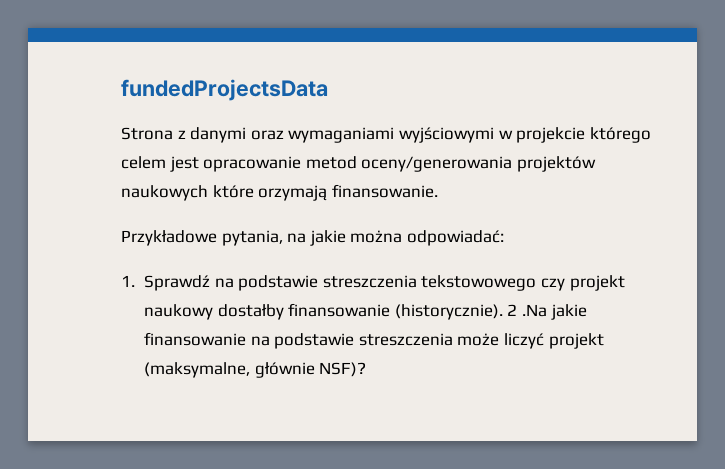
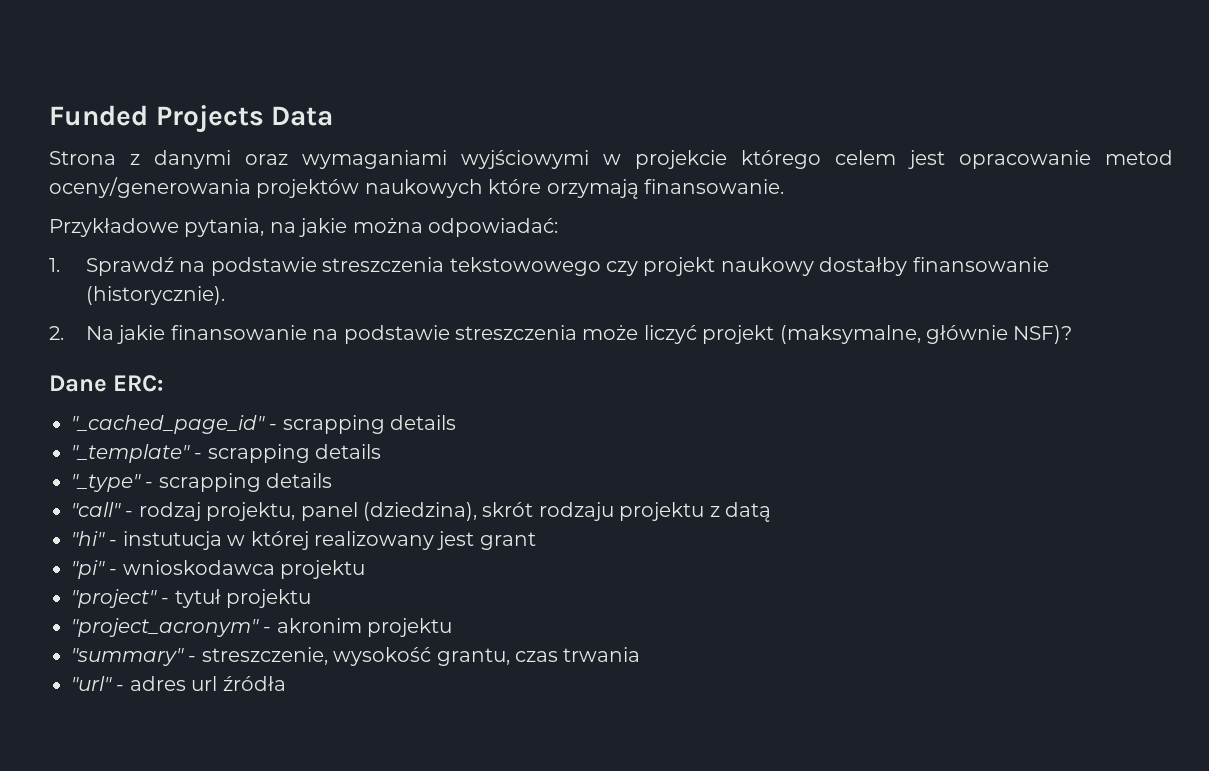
- fundedProjectsData
+ Funded Projects Data
- 1. Sprawdź na podstawie streszczenia tekstowowego czy projekt naukowy dostałby finansowanie (historycznie). 2 .Na jakie finansowanie na podstawie streszczenia może liczyć projekt (maksymalne, głównie NSF)?
+ 1. Sprawdź na podstawie streszczenia tekstowowego czy projekt naukowy dostałby finansowanie (historycznie).
+ 2. Na jakie finansowanie na podstawie streszczenia może liczyć projekt (maksymalne, głównie NSF)?
+ Dane ERC:
+ "_cached_page_id" - scrapping details
+ "_template" - scrapping details
+ "_type" - scrapping details
+ "call" - rodzaj projektu, panel (dziedzina), skrót rodzaju projektu z datą
+ "hi" - instutucja w której realizowany jest grant
+ "pi" - wnioskodawca projektu
+ "project" - tytuł projektu
+ "project_acronym" - akronim projektu
+ "summary" - streszczenie, wysokość grantu, czas trwania
+ "url" - adres url źródła

